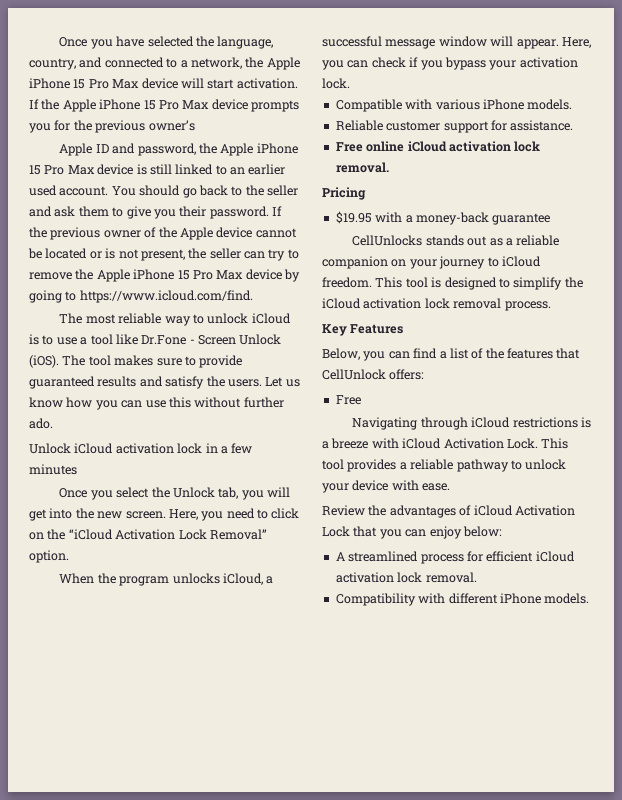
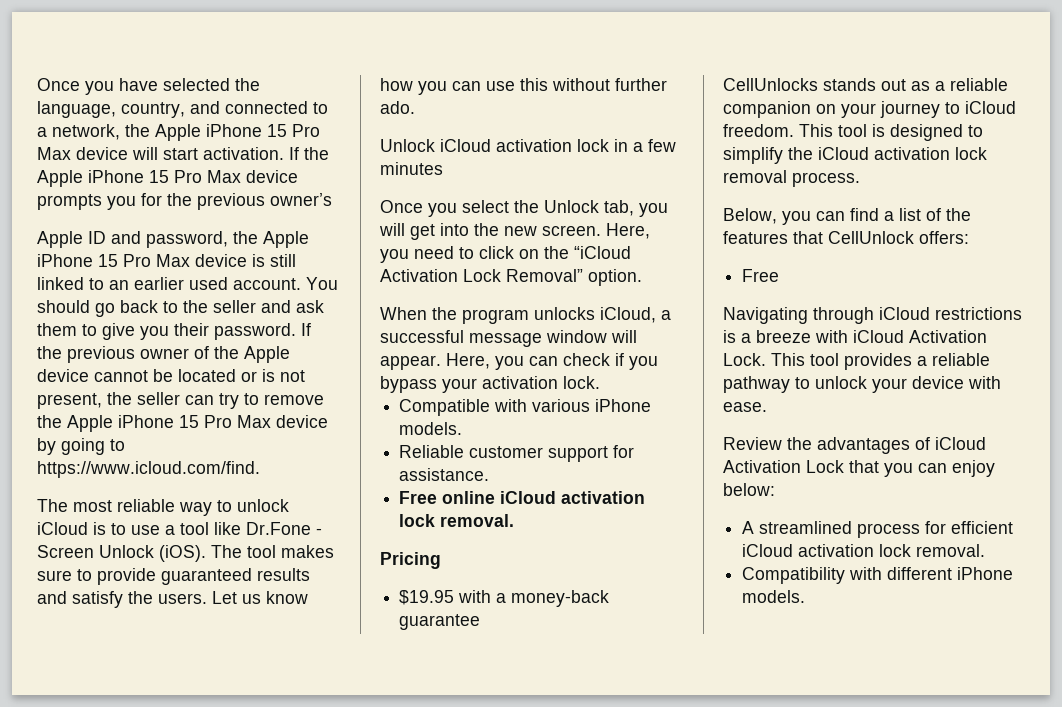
- Key Features

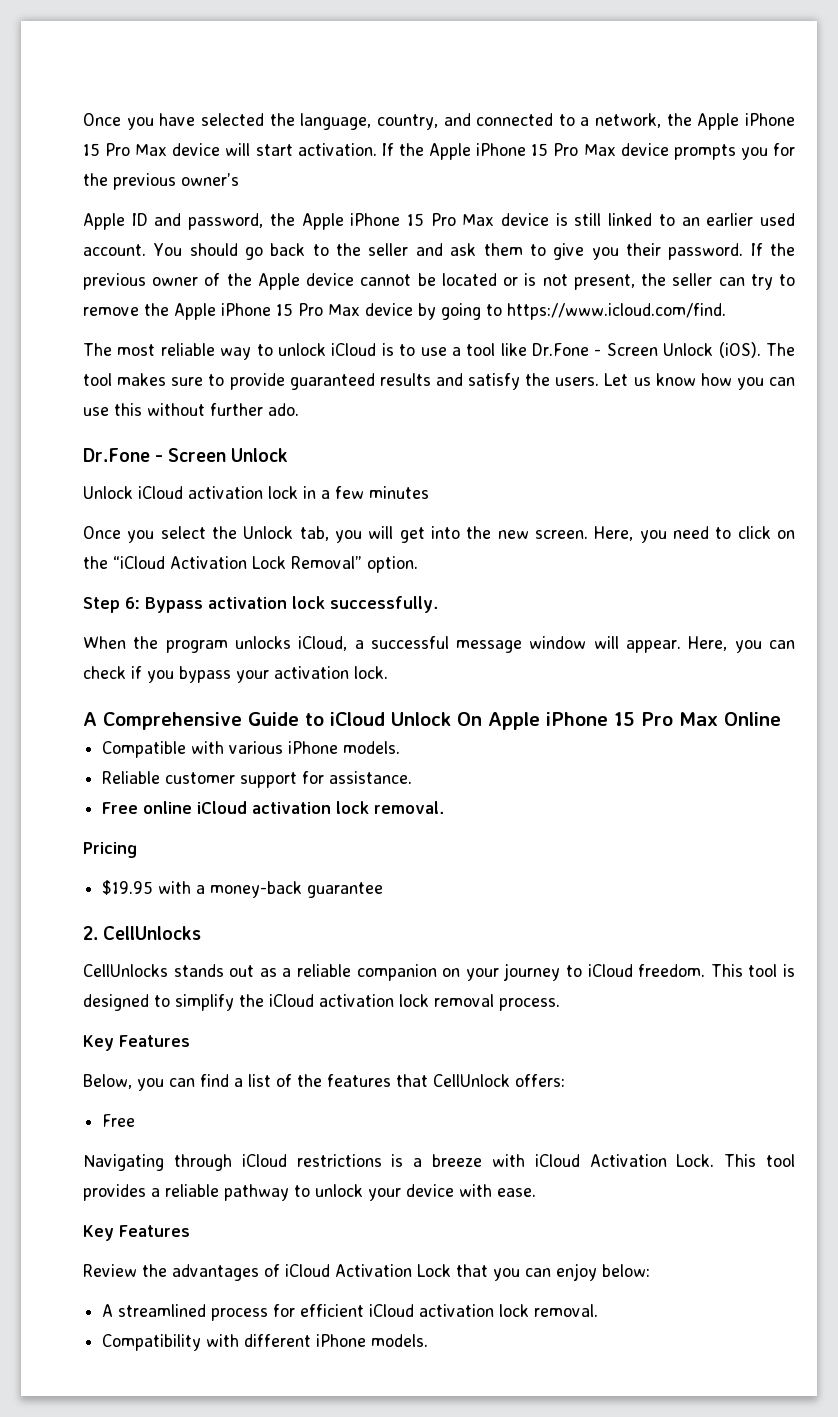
  Let us know how you can use this without further ado.
+ Dr.Fone - Screen Unlock
+ Step 6: Bypass activation lock successfully.
+ A Comprehensive Guide to iCloud Unlock On Apple iPhone 15 Pro Max Online
+ 2. CellUnlocks
  This tool is designed to simplify the iCloud activation lock removal process.
+ Key Features
  This tool provides a reliable pathway to unlock your device with ease.
+ Key Features

